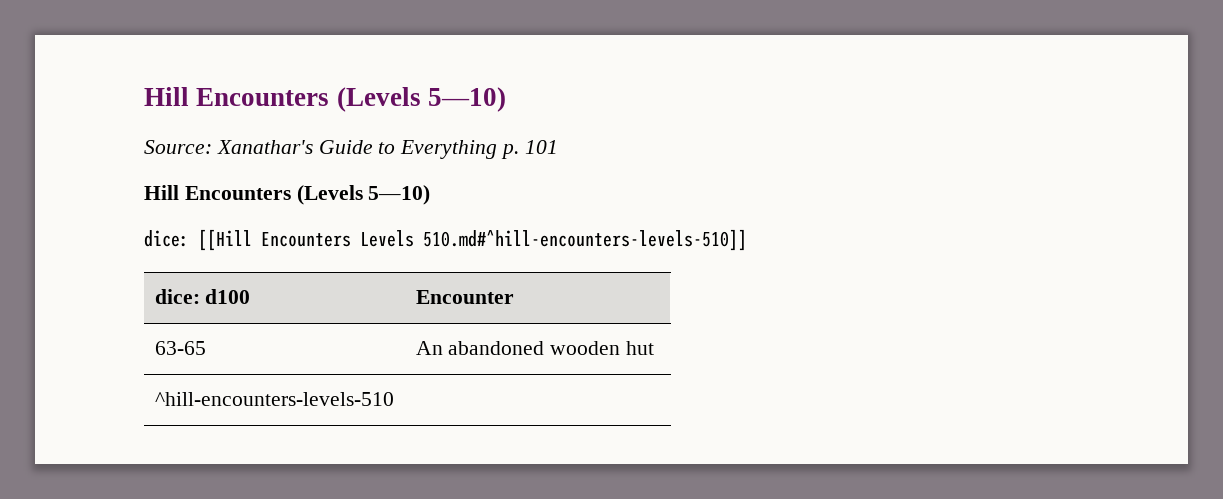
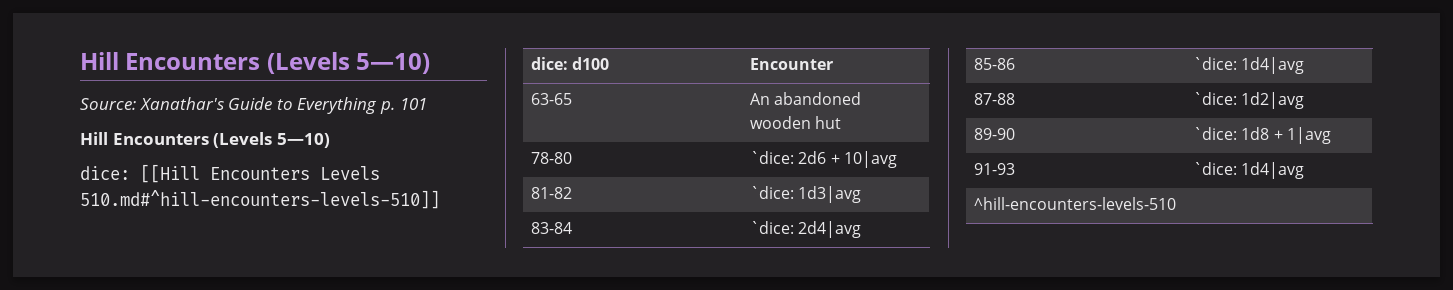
+ 78-80 | `dice: 2d6 + 10|avg
+ 81-82 | `dice: 1d3|avg
+ 83-84 | `dice: 2d4|avg
+ 85-86 | `dice: 1d4|avg
+ 87-88 | `dice: 1d2|avg
+ 89-90 | `dice: 1d8 + 1|avg
+ 91-93 | `dice: 1d4|avg

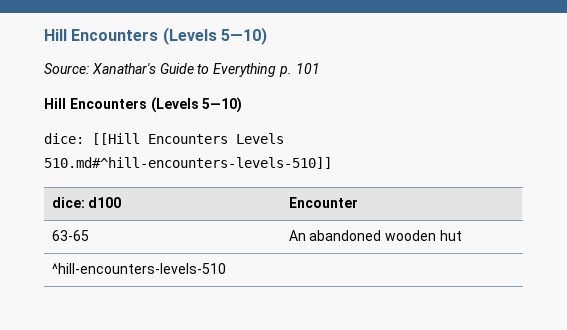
- 78-80 | `dice: 2d6 + 10|avg
- 81-82 | `dice: 1d3|avg
- 83-84 | `dice: 2d4|avg
- 85-86 | `dice: 1d4|avg
- 87-88 | `dice: 1d2|avg
- 89-90 | `dice: 1d8 + 1|avg
- 91-93 | `dice: 1d4|avg

